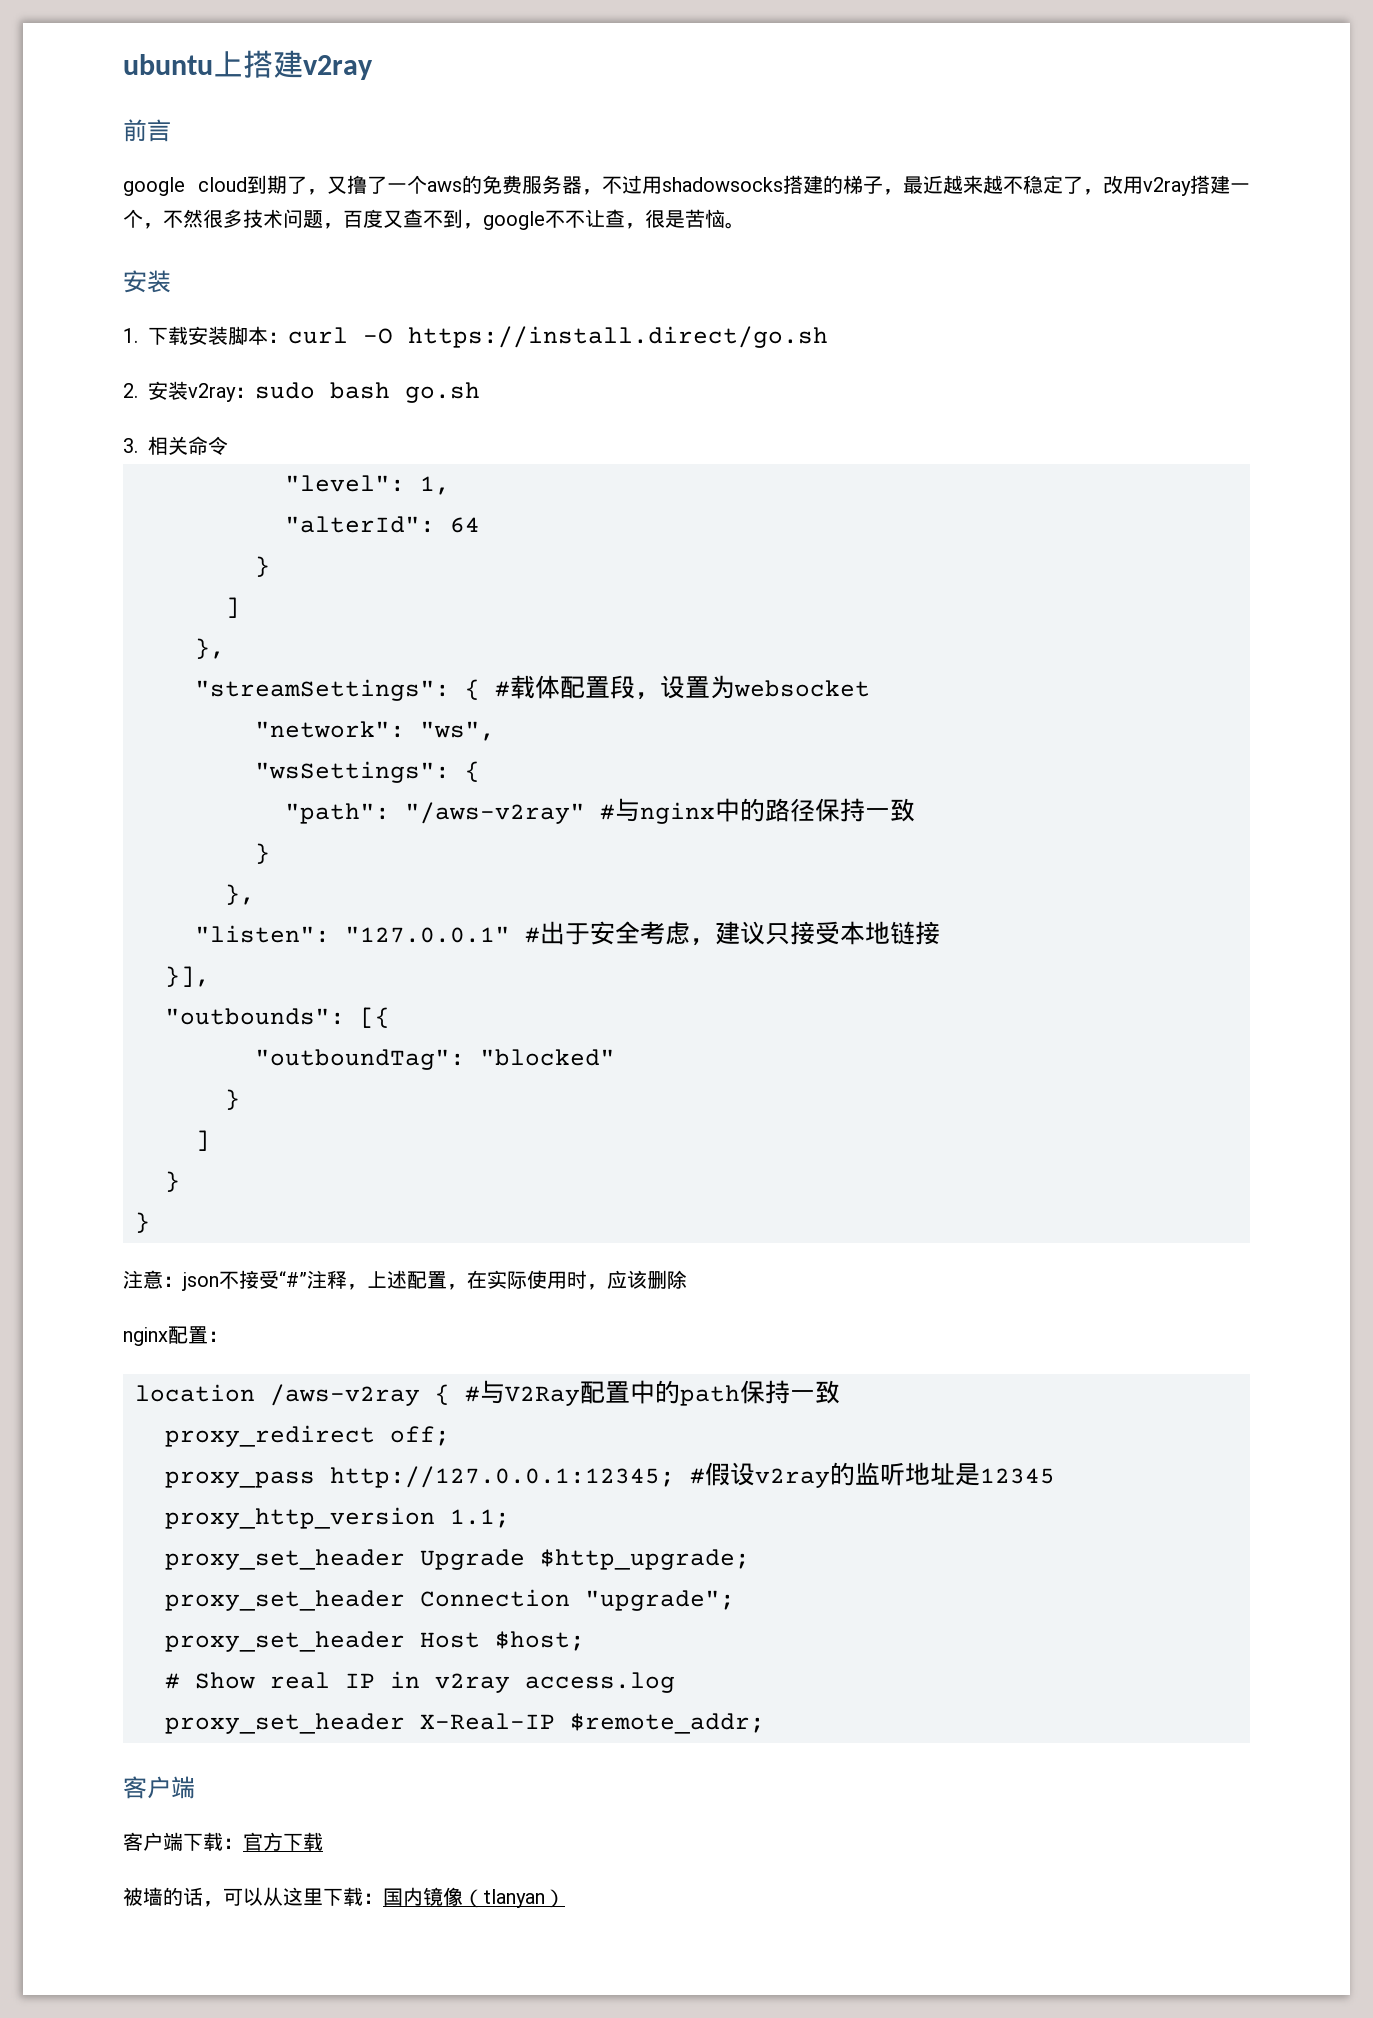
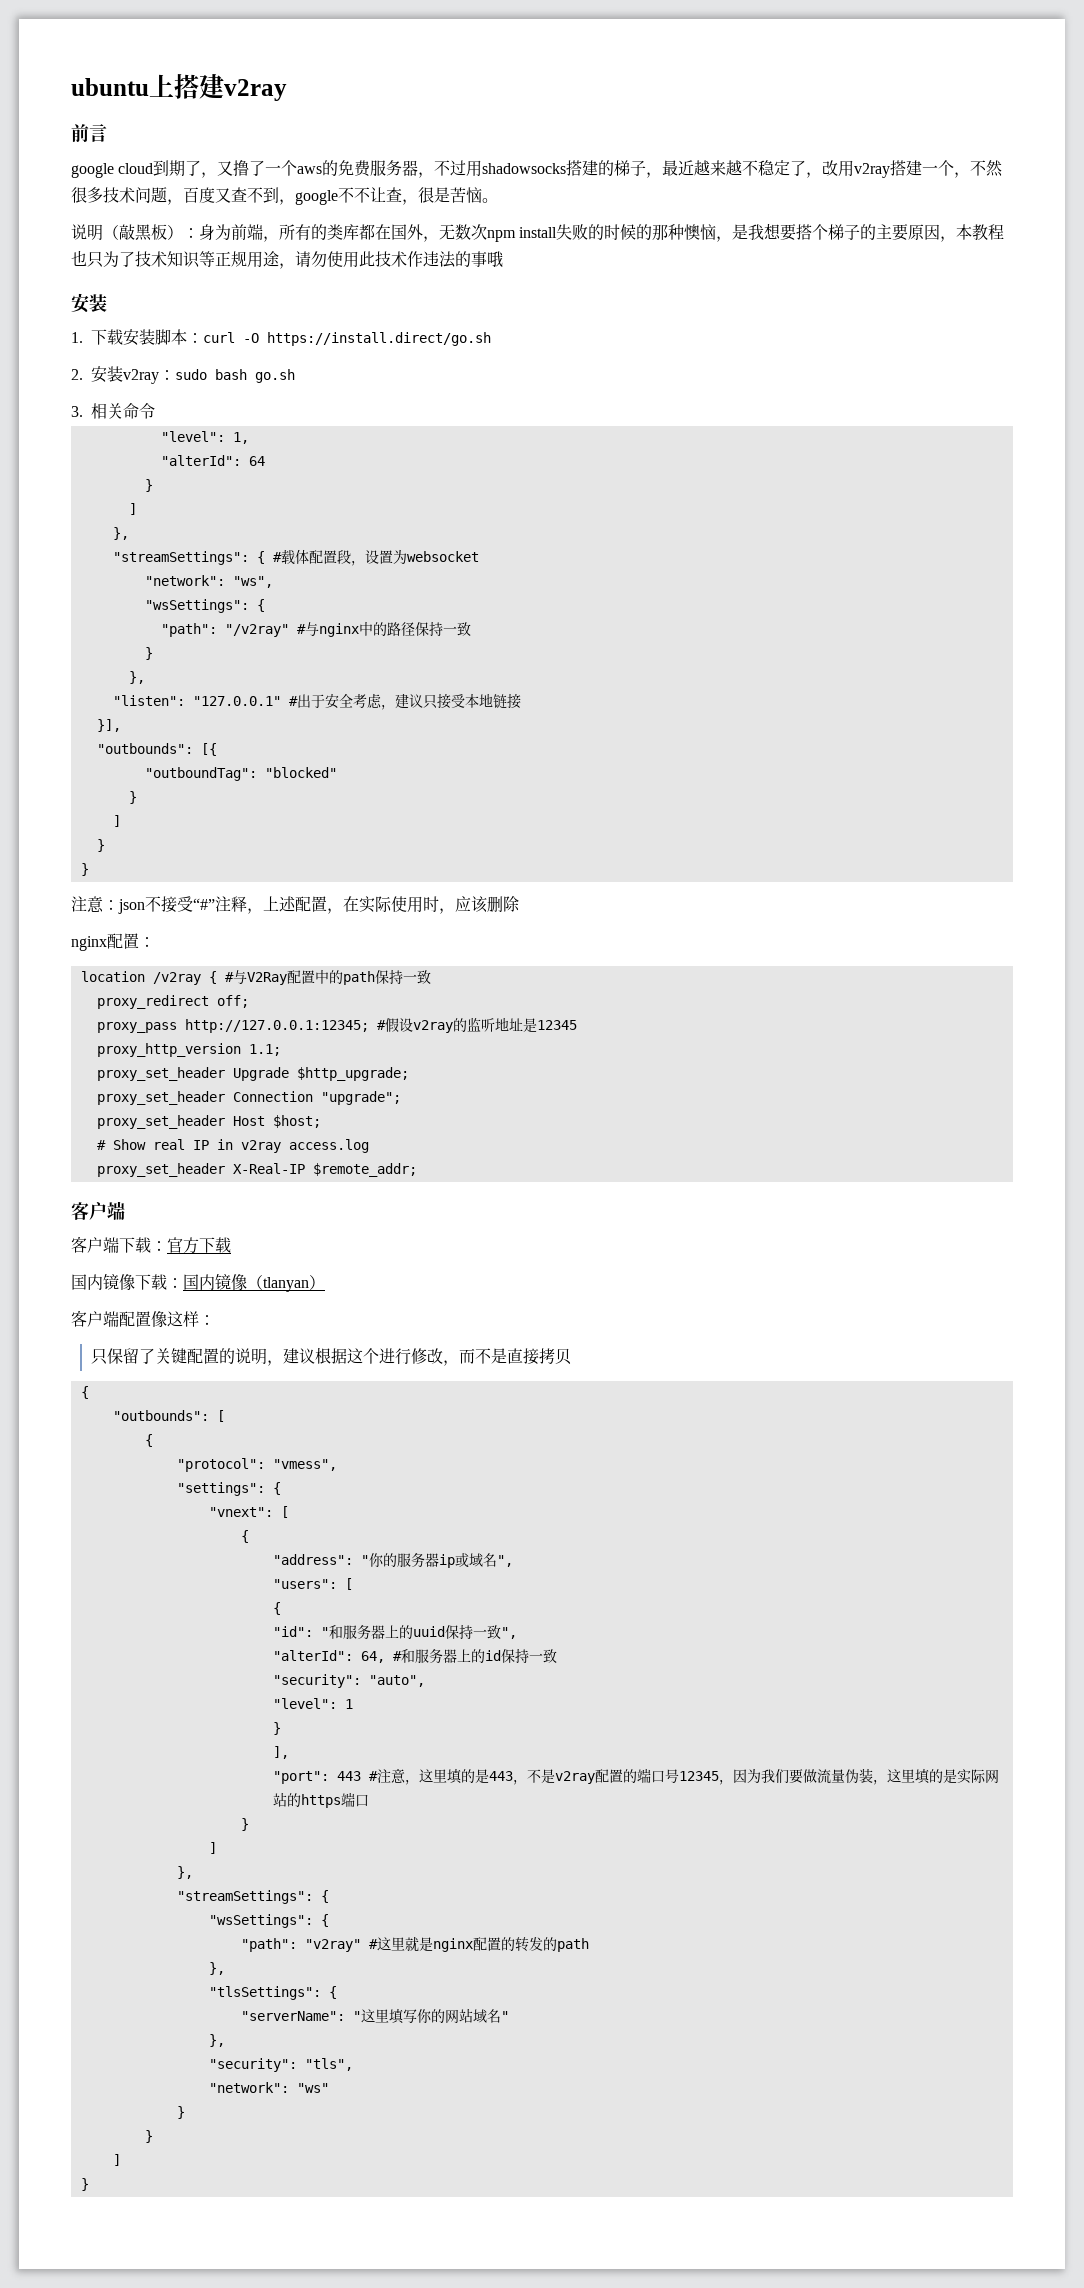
+ 说明（敲黑板）：身为前端，所有的类库都在国外，无数次npm install失败的时候的那种懊恼，是我想要搭个梯子的主要原因，本教程也只为了技术知识等正规用途，请勿使用此技术作违法的事哦
- "path": "/aws-v2ray" #与nginx中的路径保持一致
+ "path": "/v2ray" #与nginx中的路径保持一致
- location /aws-v2ray { #与V2Ray配置中的path保持一致
+ location /v2ray { #与V2Ray配置中的path保持一致
- 被墙的话，可以从这里下载：国内镜像（tlanyan）
+ 国内镜像下载：国内镜像（tlanyan）
+ 客户端配置像这样：
+ 只保留了关键配置的说明，建议根据这个进行修改，而不是直接拷贝
+ {
+ "outbounds": [
+ {
+ "protocol": "vmess",
+ "settings": {
+ "vnext": [
+ {
+ "address": "你的服务器ip或域名",
+ "users": [
+ {
+ "id": "和服务器上的uuid保持一致",
+ "alterId": 64, #和服务器上的id保持一致
+ "security": "auto",
+ "level": 1
+ }
+ ],
+ "port": 443 #注意，这里填的是443，不是v2ray配置的端口号12345，因为我们要做流量伪装，这里填的是实际网站的https端口
+ }
+ ]
+ },
+ "streamSettings": {
+ "wsSettings": {
+ "path": "v2ray" #这里就是nginx配置的转发的path
+ },
+ "tlsSettings": {
+ "serverName": "这里填写你的网站域名"
+ },
+ "security": "tls",
+ "network": "ws"
+ }
+ }
+ ]
+ }

